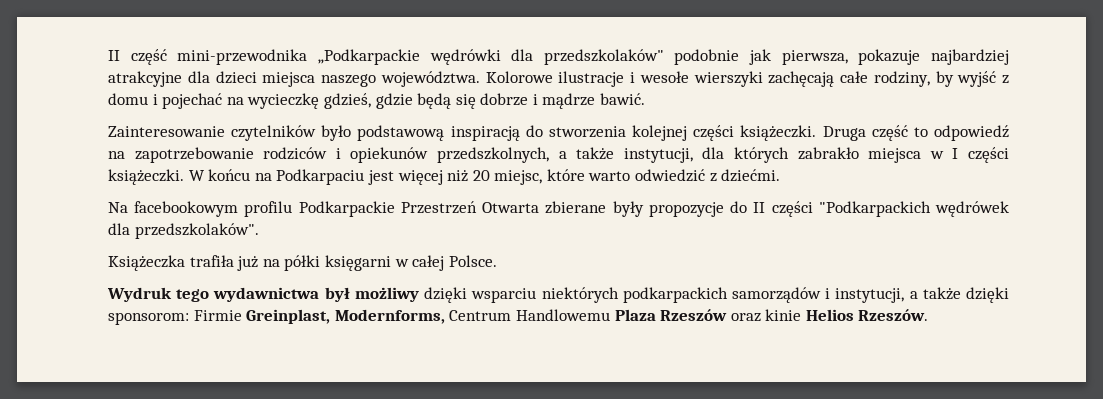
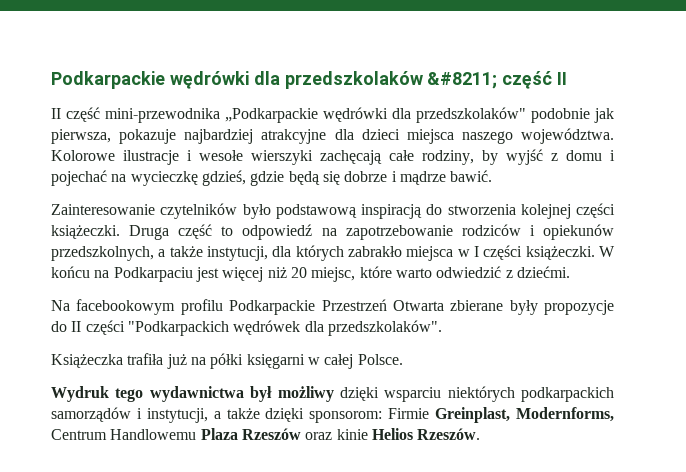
+ Podkarpackie wędrówki dla przedszkolaków &#8211; część II

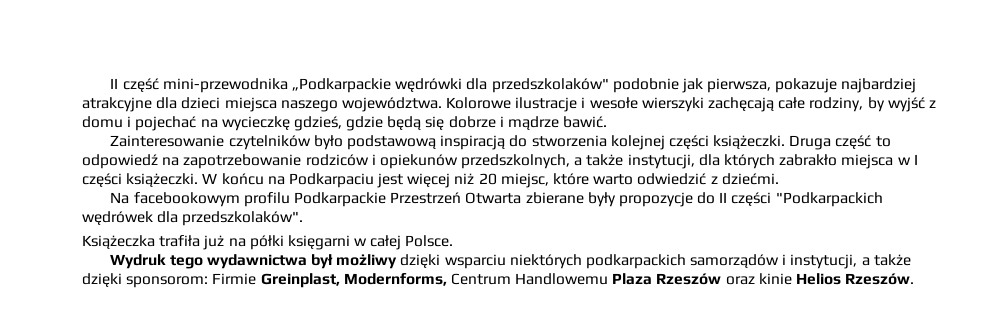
- Podkarpackie wędrówki dla przedszkolaków &#8211; część II

